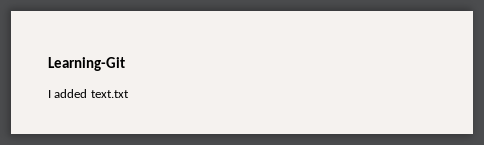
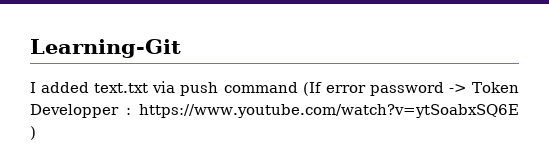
- I added text.txt
+ I added text.txt via push command (If error password -> Token Developper : https://www.youtube.com/watch?v=ytSoabxSQ6E )

